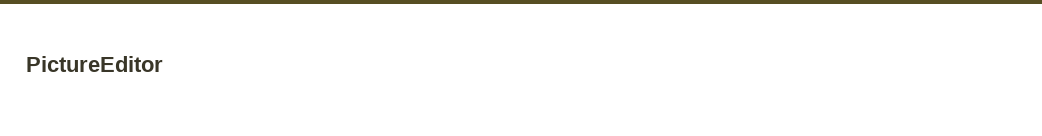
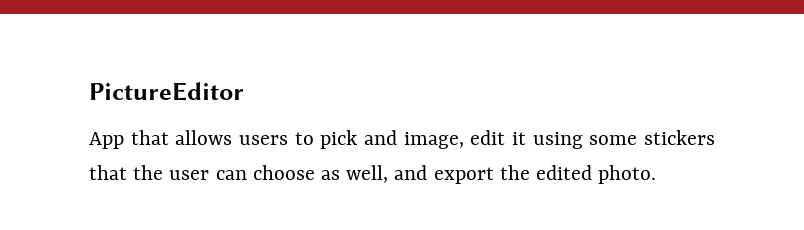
+ App that allows users to pick and image, edit it using some stickers that the user can choose as well, and export the edited photo.

